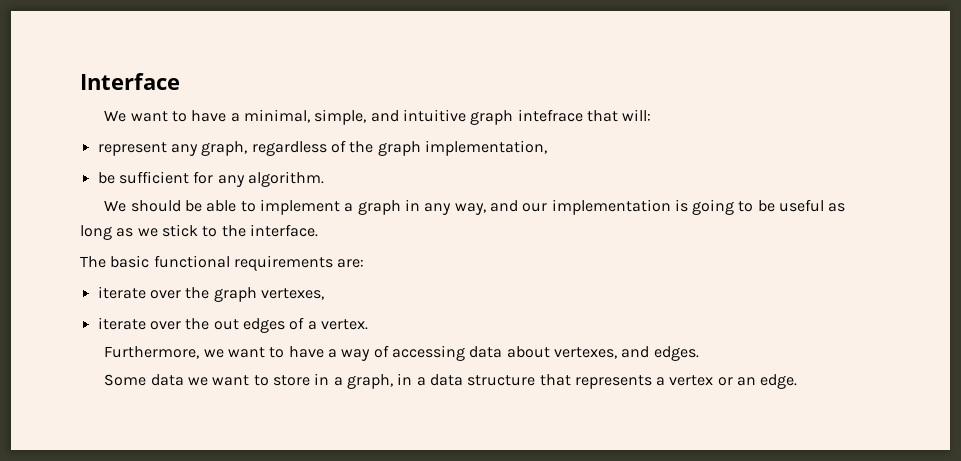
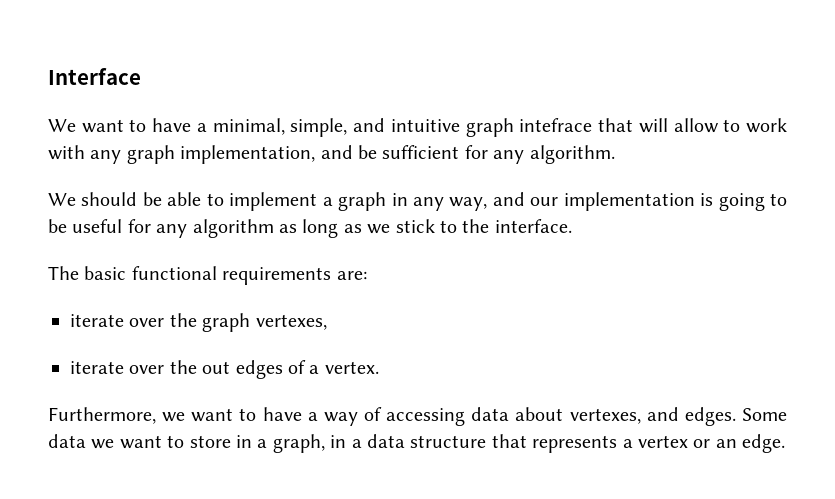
- We want to have a minimal, simple, and intuitive graph intefrace that will:
- represent any graph, regardless of the graph implementation,
- be sufficient for any algorithm.
+ We want to have a minimal, simple, and intuitive graph intefrace that will allow to work with any graph implementation, and be sufficient for any algorithm.
- We should be able to implement a graph in any way, and our implementation is going to be useful as long as we stick to the interface.
+ We should be able to implement a graph in any way, and our implementation is going to be useful for any algorithm as long as we stick to the interface.
- Furthermore, we want to have a way of accessing data about vertexes, and edges.
- Some data we want to store in a graph, in a data structure that represents a vertex or an edge.
+ Furthermore, we want to have a way of accessing data about vertexes, and edges. Some data we want to store in a graph, in a data structure that represents a vertex or an edge.

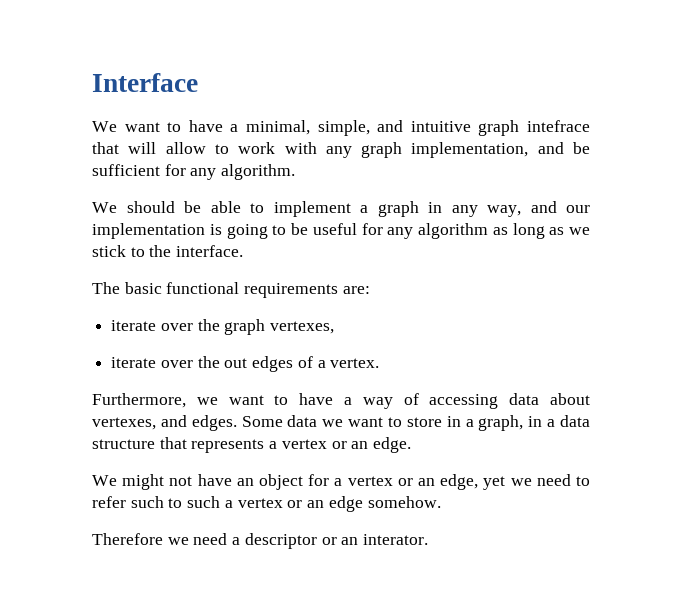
+ We might not have an object for a vertex or an edge, yet we need to refer such to such a vertex or an edge somehow.
+ Therefore we need a descriptor or an interator.

